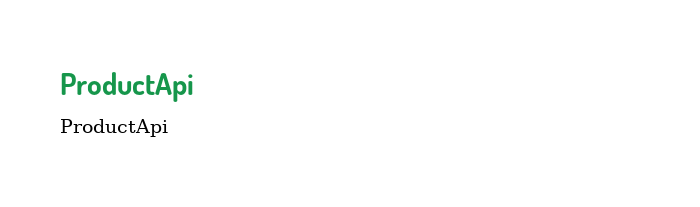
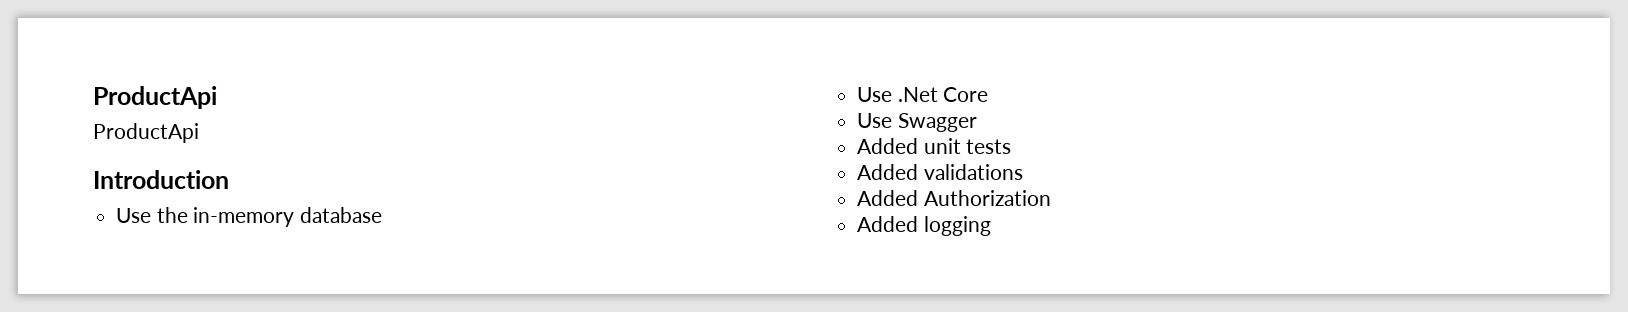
+ Introduction
+ Use the in-memory database
+ Use .Net Core
+ Use Swagger
+ Added unit tests
+ Added validations
+ Added Authorization
+ Added logging

